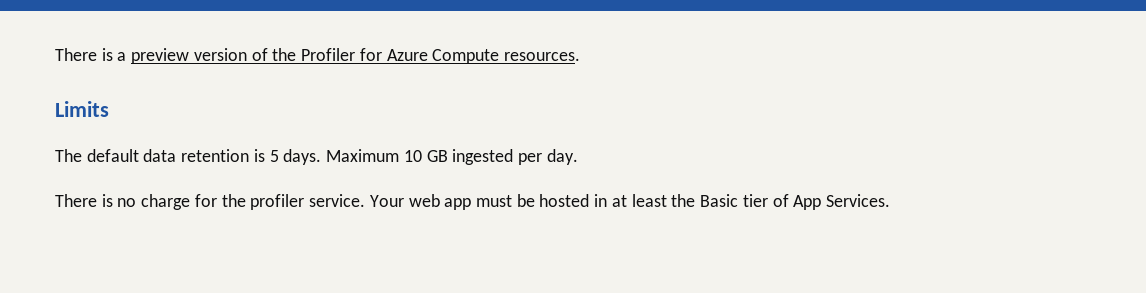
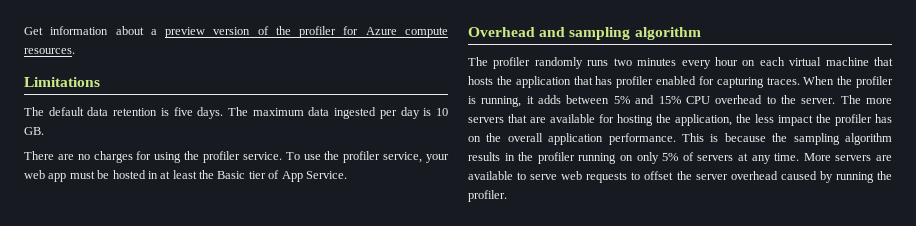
- There is a preview version of the Profiler for Azure Compute resources.
+ Get information about a preview version of the profiler for Azure compute resources.
- Limits
+ Limitations
- The default data retention is 5 days. Maximum 10 GB ingested per day.
- There is no charge for the profiler service. Your web app must be hosted in at least the Basic tier of App Services.
+ The default data retention is five days. The maximum data ingested per day is 10 GB.
+ There are no charges for using the profiler service. To use the profiler service, your web app must be hosted in at least the Basic tier of App Service.
+ Overhead and sampling algorithm
+ The profiler randomly runs two minutes every hour on each virtual machine that hosts the application that has profiler enabled for capturing traces. When the profiler is running, it adds between 5% and 15% CPU overhead to the server. The more servers that are available for hosting the application, the less impact the profiler has on the overall application performance. This is because the sampling algorithm results in the profiler running on only 5% of servers at any time. More servers are available to serve web requests to offset the server overhead caused by running the profiler.

